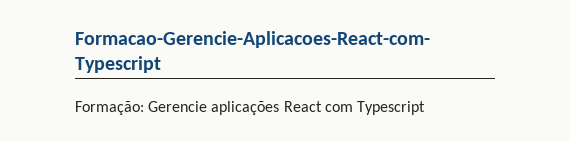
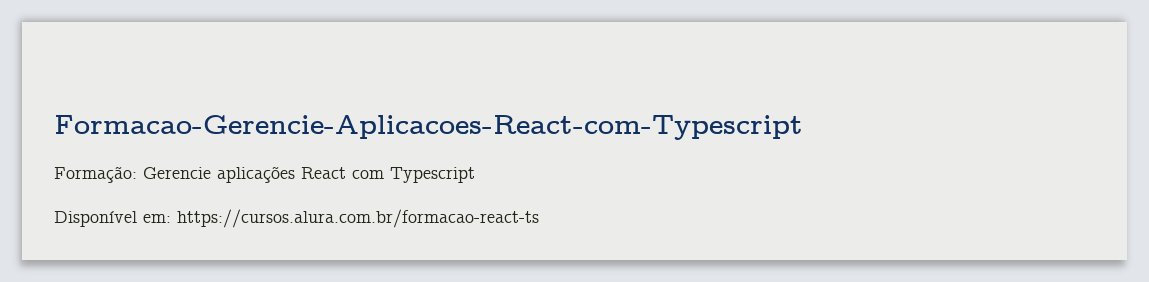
+ Disponível em: https://cursos.alura.com.br/formacao-react-ts

